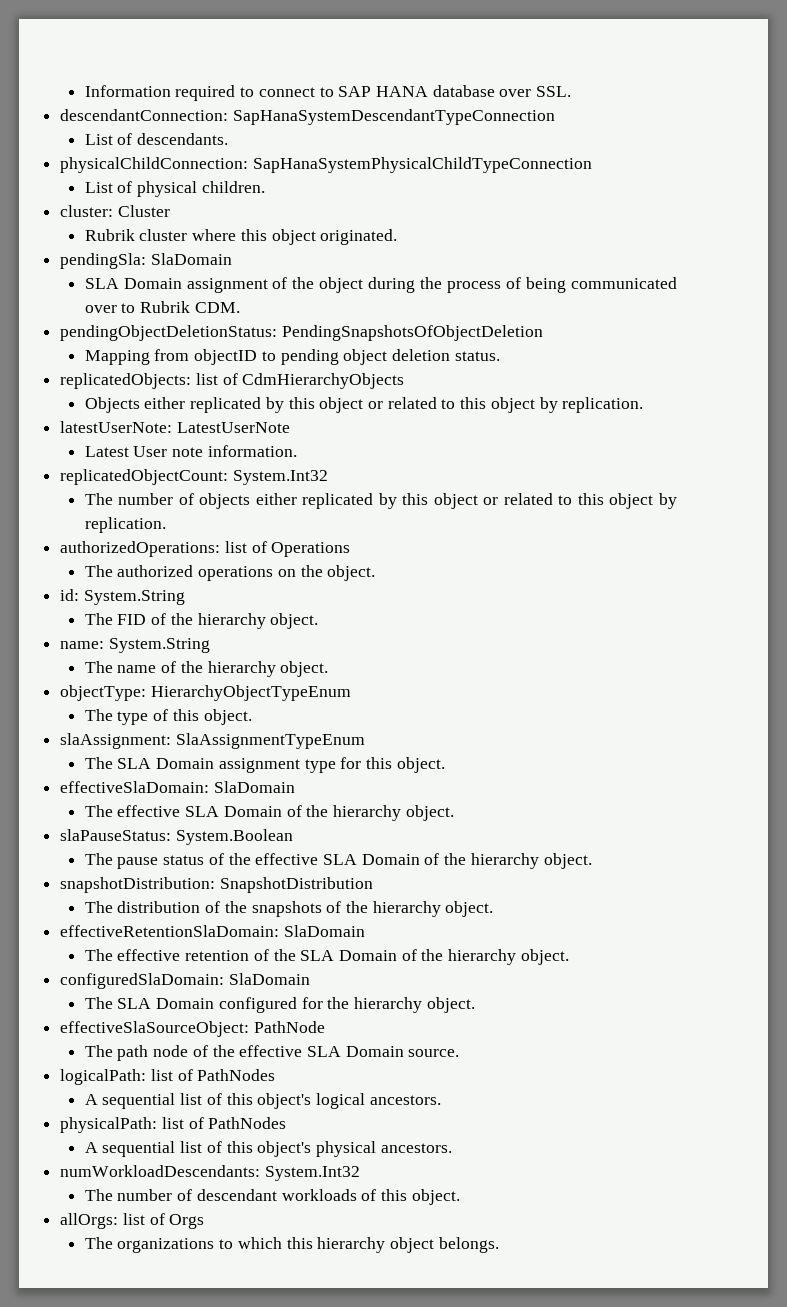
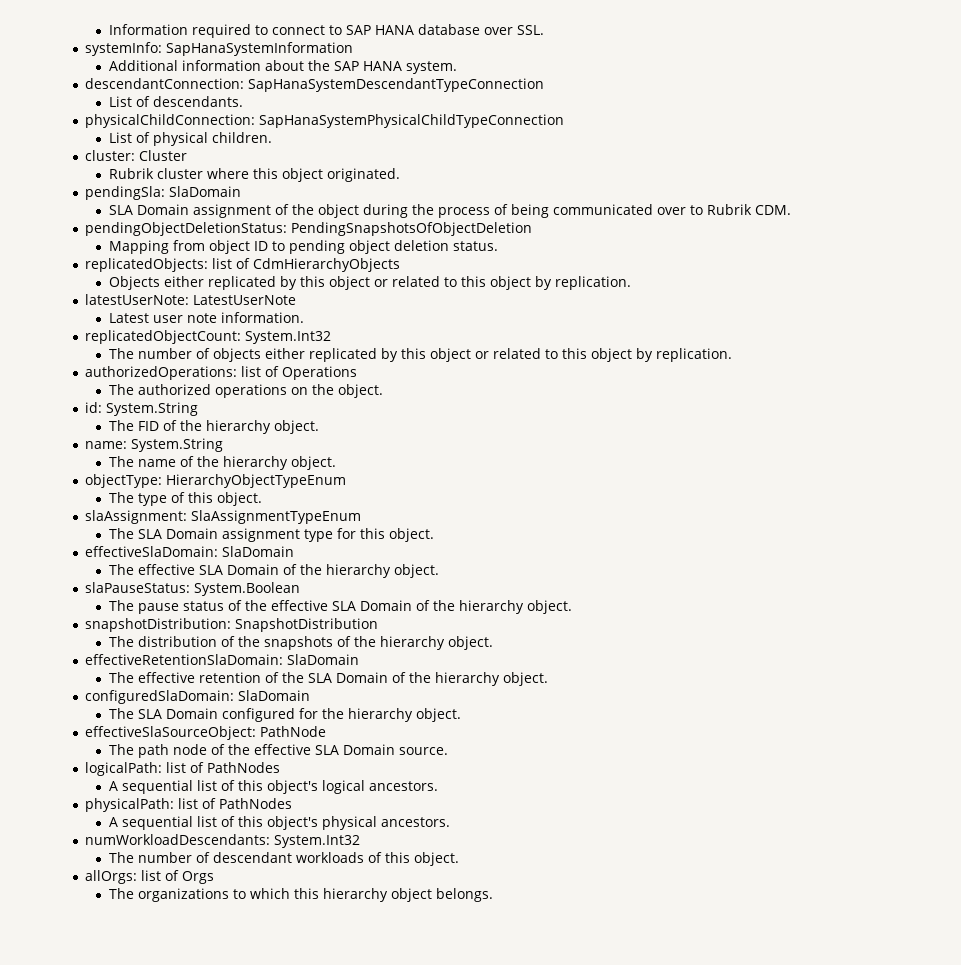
+ systemInfo: SapHanaSystemInformation
+ Additional information about the SAP HANA system.
- Mapping from objectID to pending object deletion status.
+ Mapping from object ID to pending object deletion status.
- Latest User note information.
+ Latest user note information.

